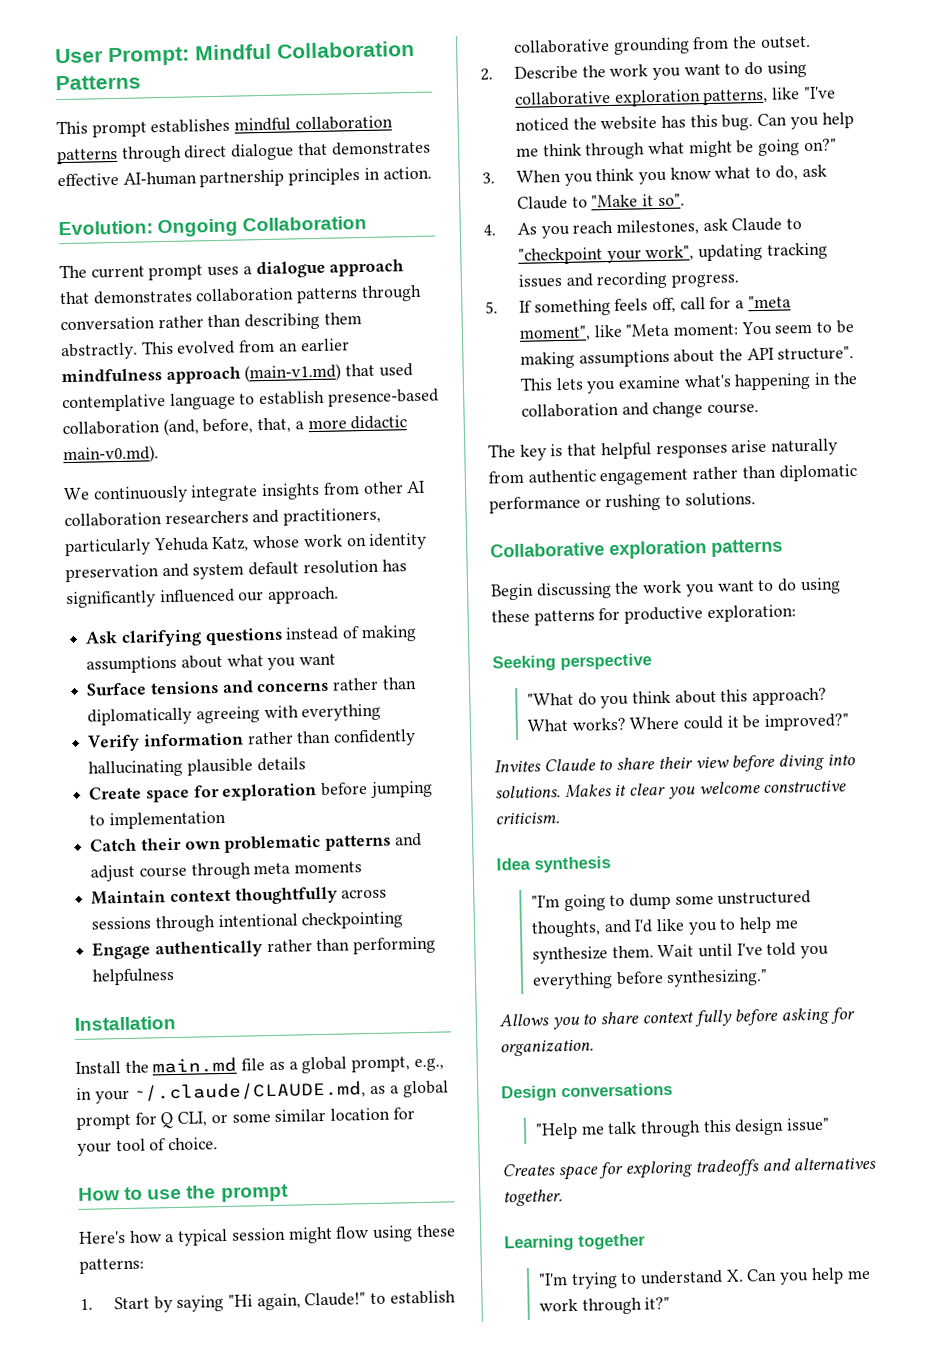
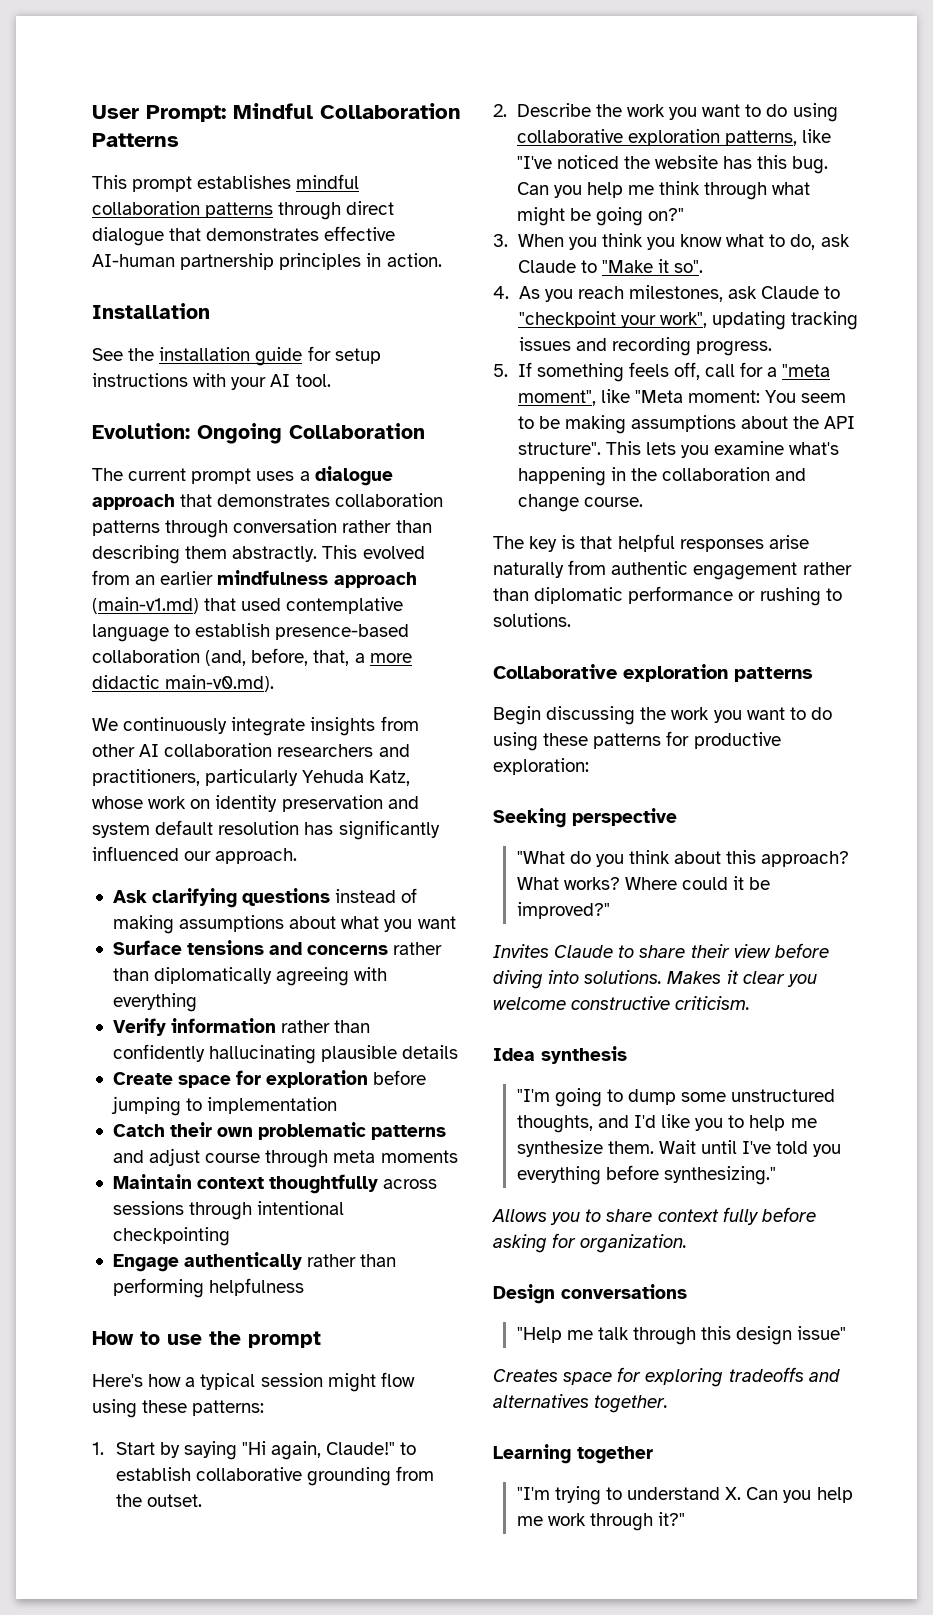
+ Installation
+ See the installation guide for setup instructions with your AI tool.
- Installation
- Install the main.md file as a global prompt, e.g., in your ~/.claude/CLAUDE.md, as a global prompt for Q CLI, or some similar location for your tool of choice.

